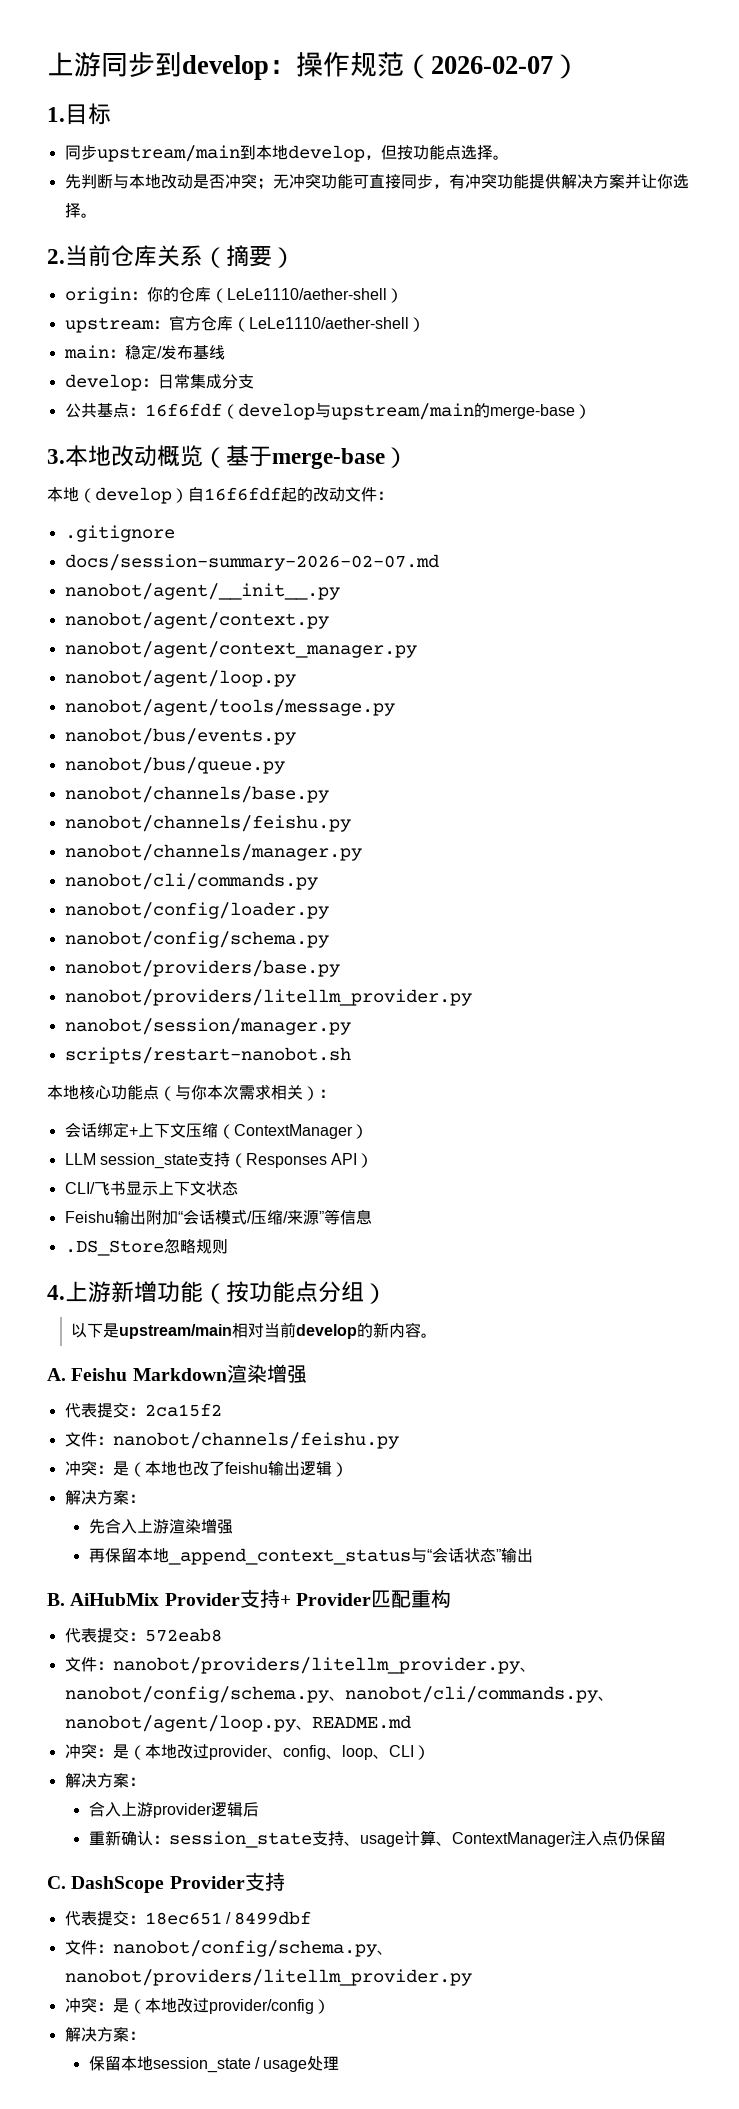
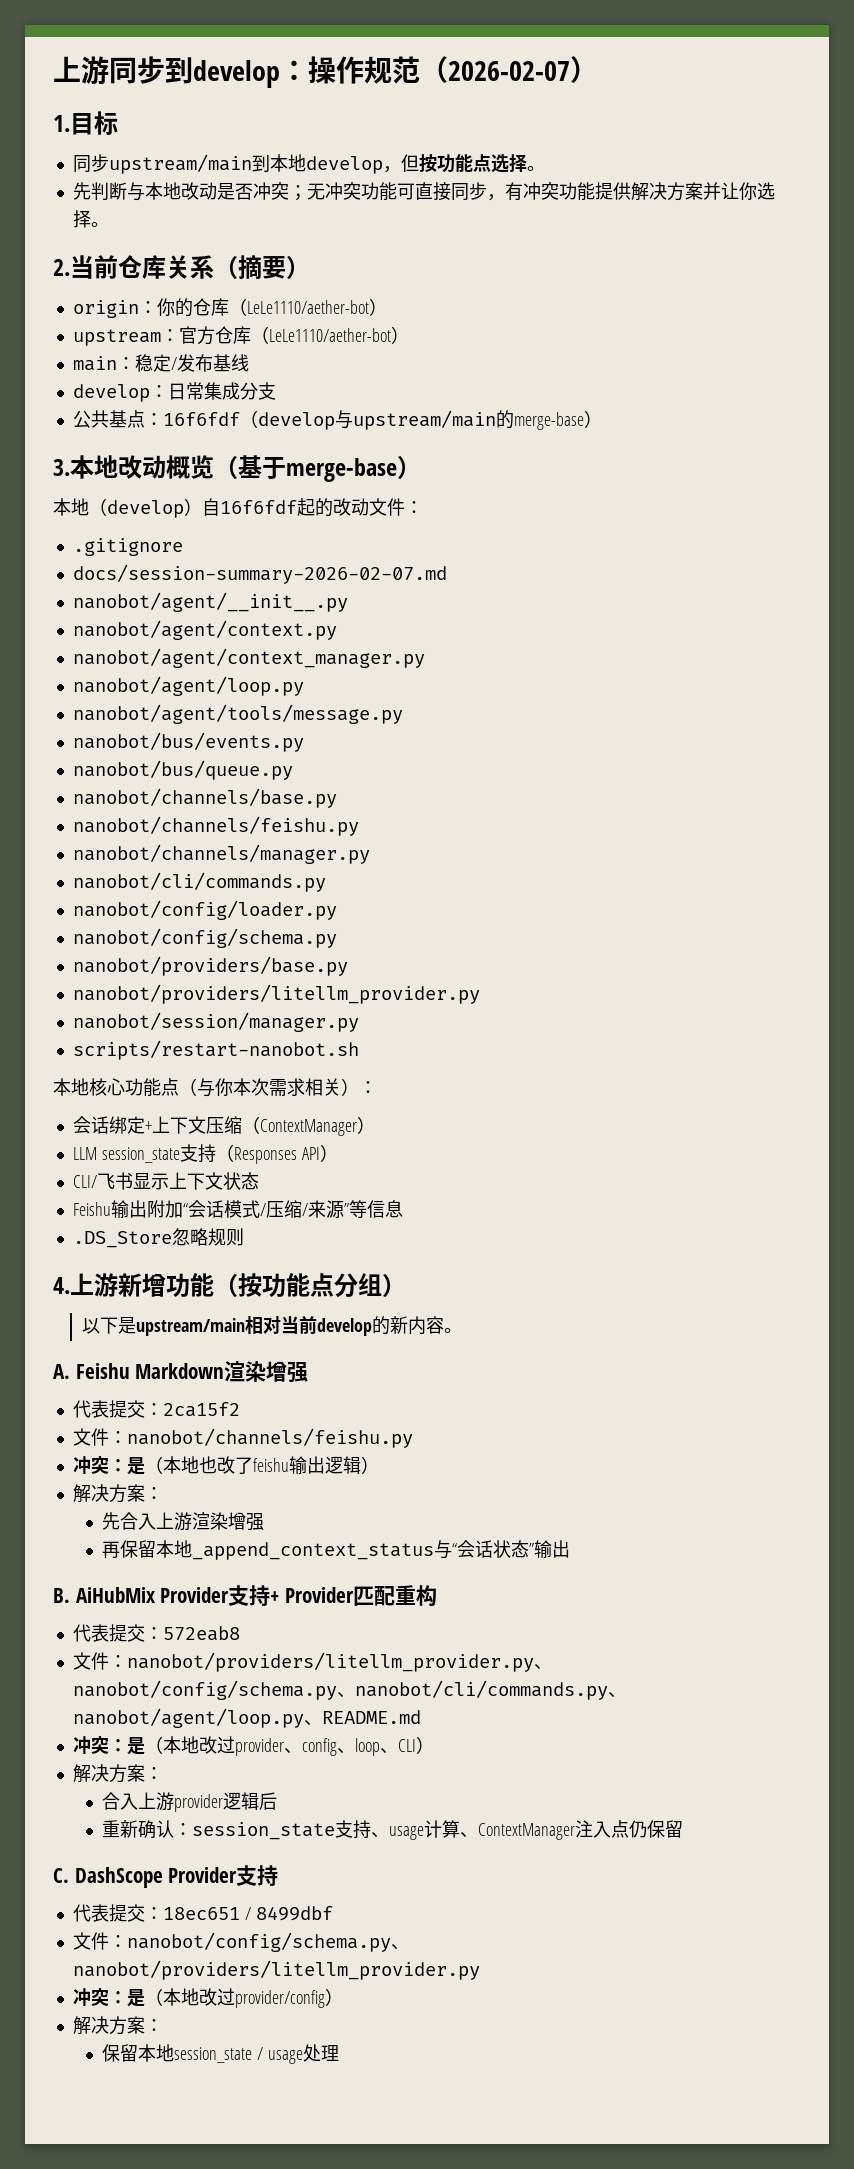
- origin：你的仓库（LeLe1110/aether-shell）
+ origin：你的仓库（LeLe1110/aether-bot）
- upstream：官方仓库（LeLe1110/aether-shell）
+ upstream：官方仓库（LeLe1110/aether-bot）

